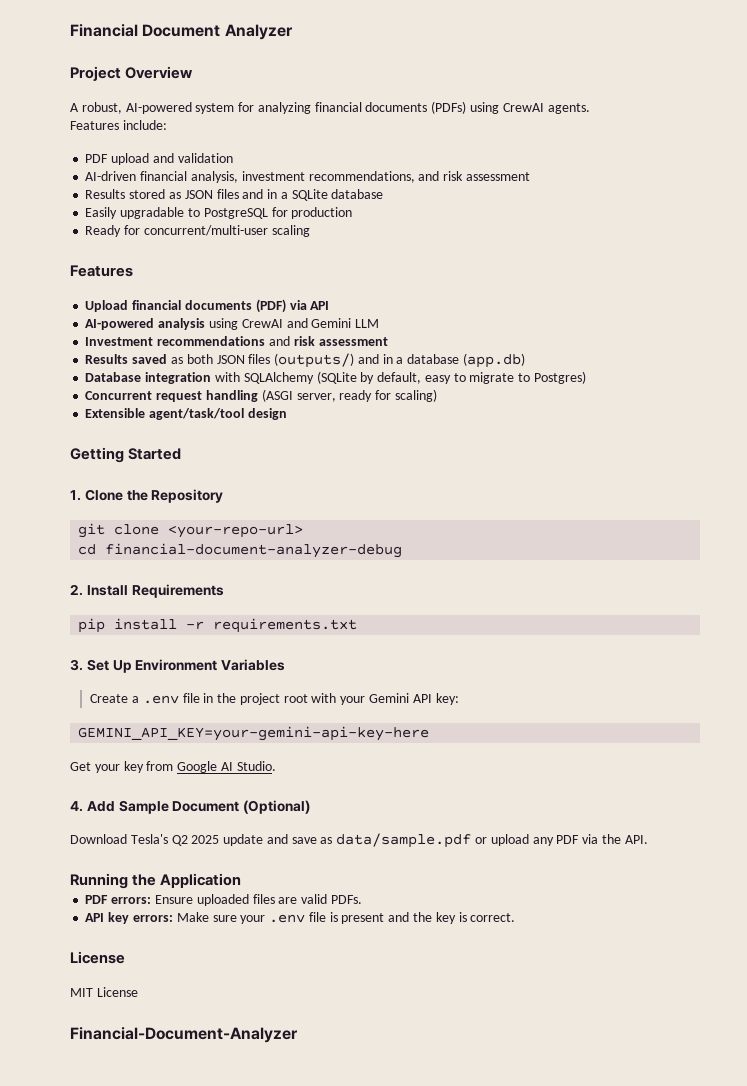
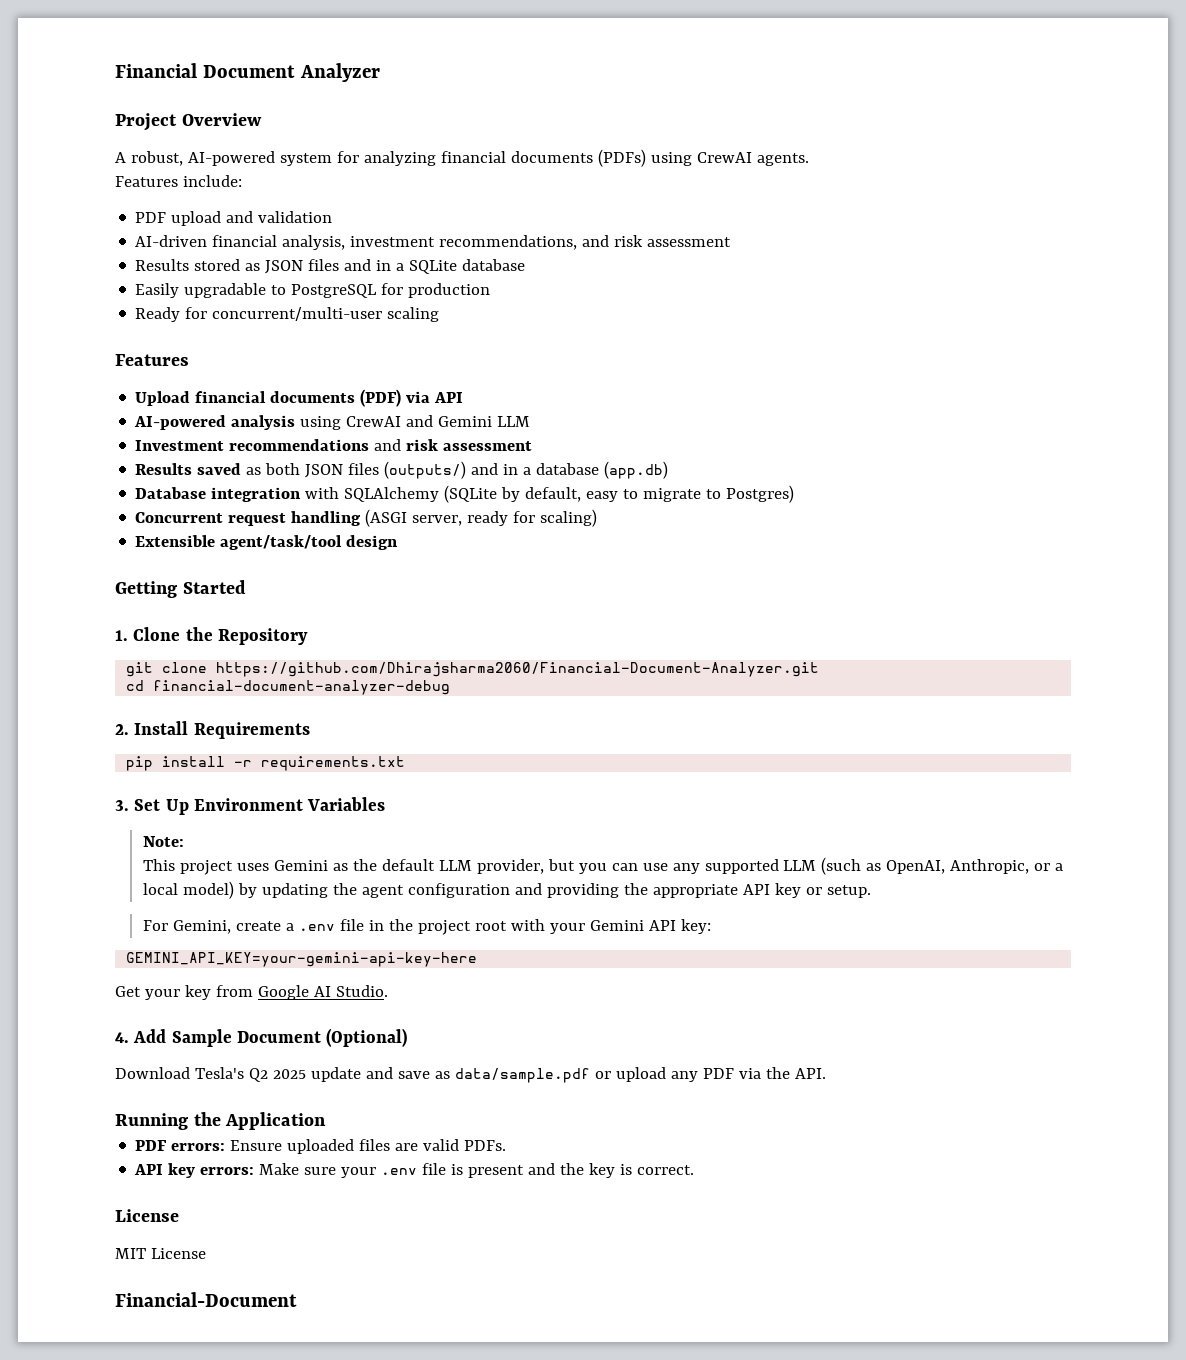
- git clone <your-repo-url>
+ git clone https://github.com/Dhirajsharma2060/Financial-Document-Analyzer.git
- Create a .env file in the project root with your Gemini API key:
+ Note:
+ This project uses Gemini as the default LLM provider, but you can use any supported LLM (such as OpenAI, Anthropic, or a local model) by updating the agent configuration and providing the appropriate API key or setup.
+ For Gemini, create a .env file in the project root with your Gemini API key:
- Financial-Document-Analyzer
+ Financial-Document

